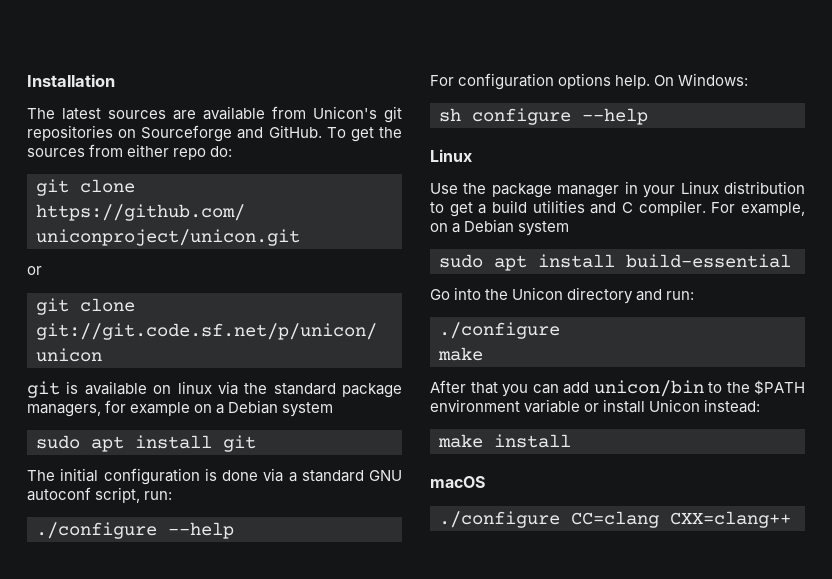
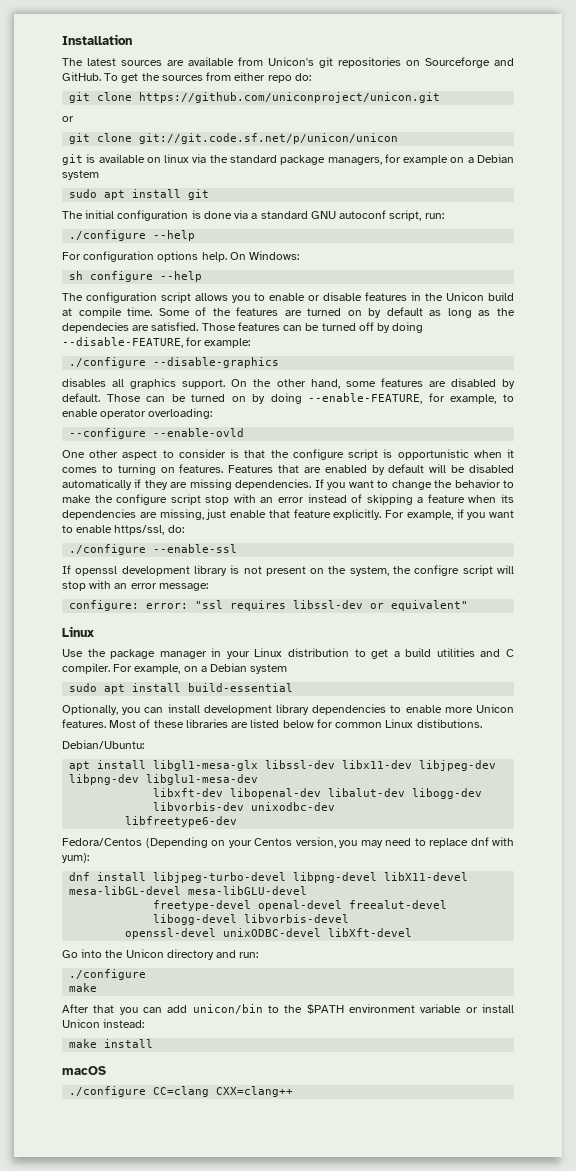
+ The configuration script allows you to enable or disable features in the Unicon build at compile time. Some of the features are turned on by default as long as the dependecies are satisfied. Those features can be turned off by doing --disable-FEATURE, for example:
+ ./configure --disable-graphics
+ disables all graphics support. On the other hand, some features are disabled by default. Those can be turned on by doing --enable-FEATURE, for example, to enable operator overloading:
+ --configure --enable-ovld
+ One other aspect to consider is that the configure script is opportunistic when it comes to turning on features. Features that are enabled by default will be disabled automatically if they are missing dependencies. If you want to change the behavior to make the configure script stop with an error instead of skipping a feature when its dependencies are missing, just enable that feature explicitly. For example, if you want to enable https/ssl, do:
+ ./configure --enable-ssl
+ If openssl development library is not present on the system, the configre script will stop with an error message:
+ configure: error: "ssl requires libssl-dev or equivalent"
+ Optionally, you can install development library dependencies to enable more Unicon features. Most of these libraries are listed below for common Linux distibutions.
+ Debian/Ubuntu:
+ apt install libgl1-mesa-glx libssl-dev libx11-dev libjpeg-dev libpng-dev libglu1-mesa-dev
+ libxft-dev libopenal-dev libalut-dev libogg-dev libvorbis-dev unixodbc-dev
+ libfreetype6-dev
+ Fedora/Centos (Depending on your Centos version, you may need to replace dnf with yum):
+ dnf install libjpeg-turbo-devel libpng-devel libX11-devel mesa-libGL-devel mesa-libGLU-devel
+ freetype-devel openal-devel freealut-devel libogg-devel libvorbis-devel
+ openssl-devel unixODBC-devel libXft-devel

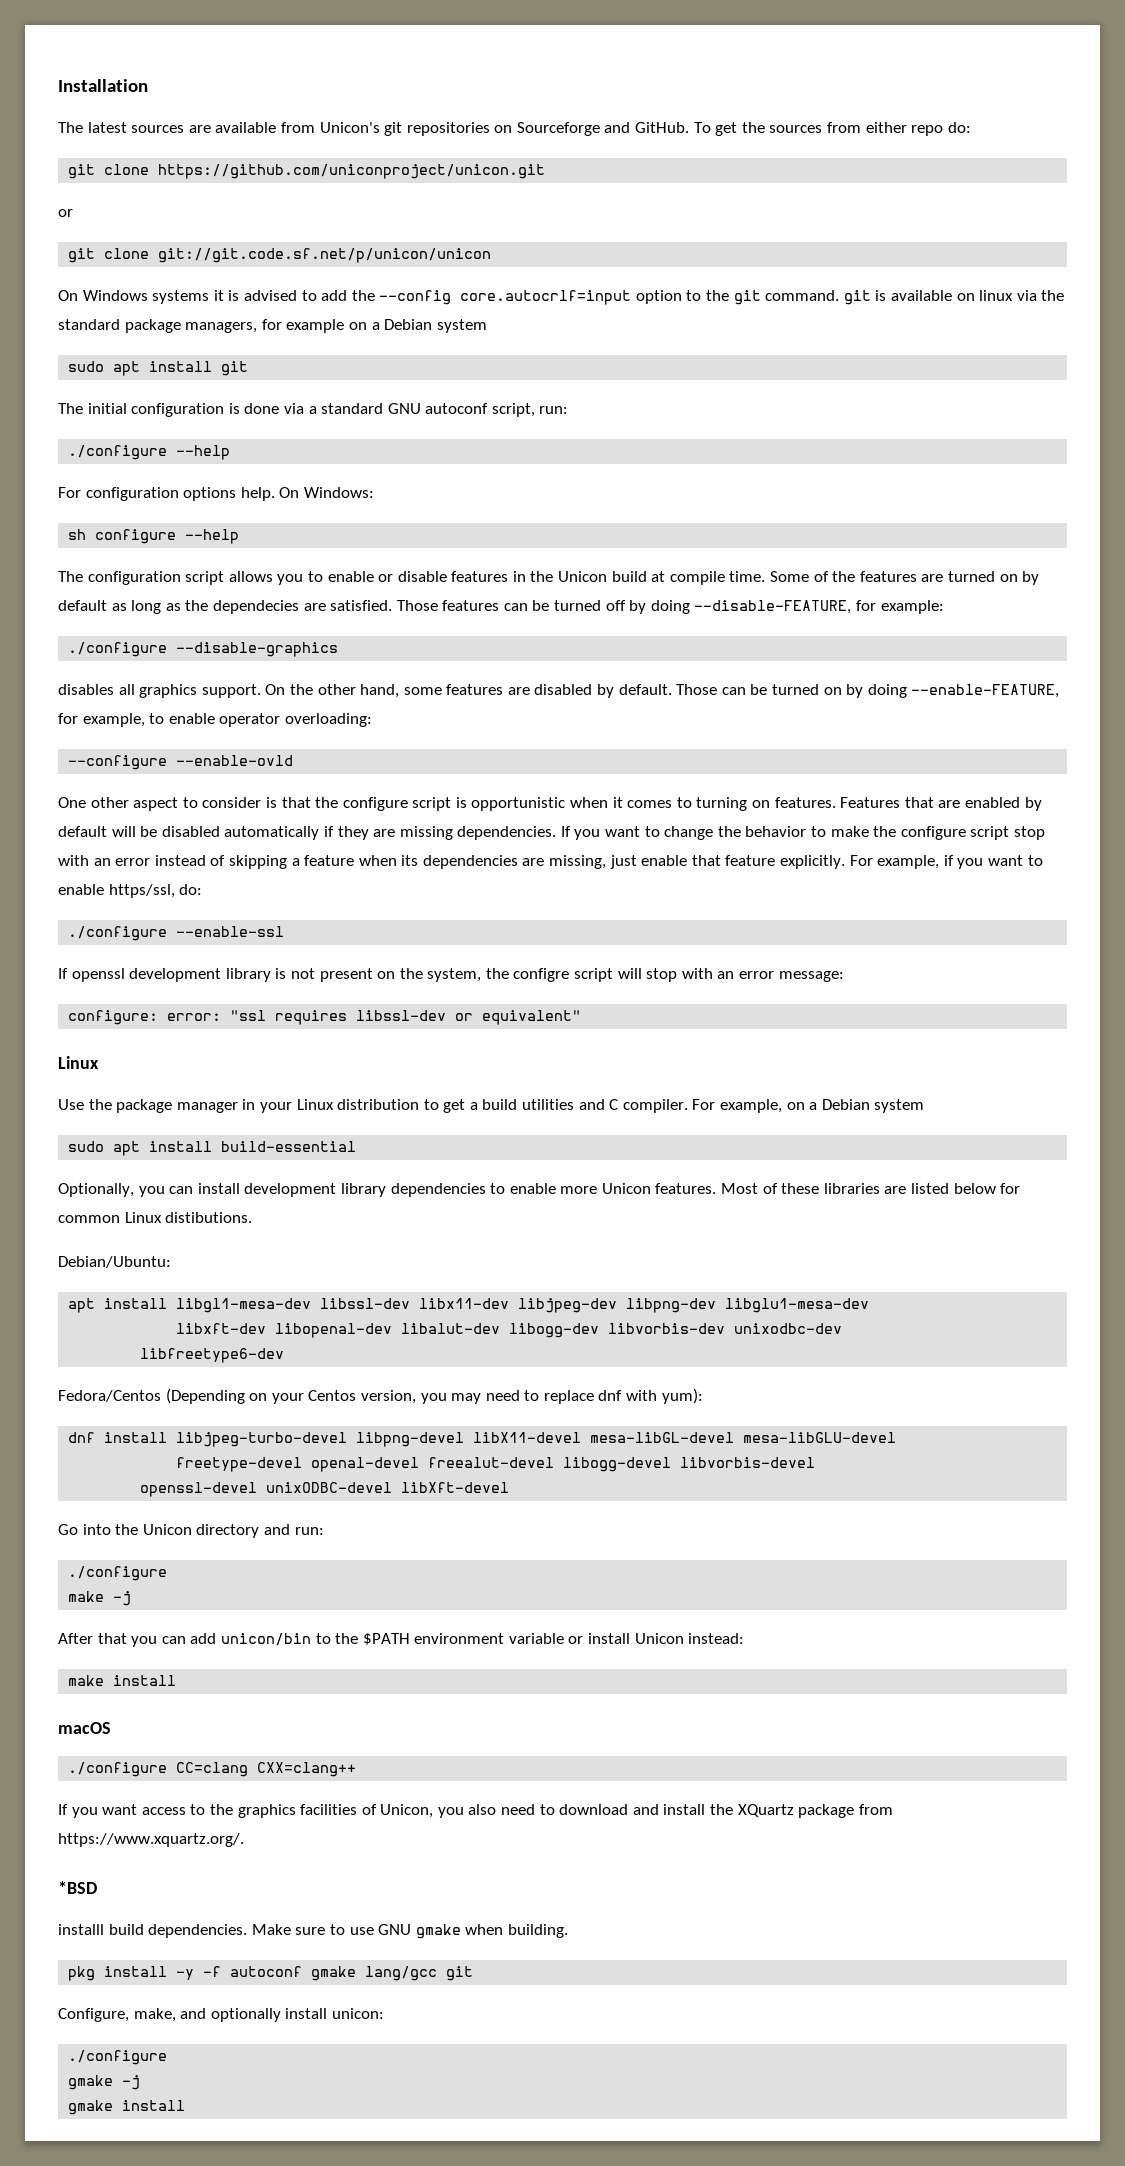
- git is available on linux via the standard package managers, for example on a Debian system
+ On Windows systems it is advised to add the --config core.autocrlf=input option to the git command. git is available on linux via the standard package managers, for example on a Debian system
- apt install libgl1-mesa-glx libssl-dev libx11-dev libjpeg-dev libpng-dev libglu1-mesa-dev
+ apt install libgl1-mesa-dev libssl-dev libx11-dev libjpeg-dev libpng-dev libglu1-mesa-dev
  Go into the Unicon directory and run:
  ./configure
- make
+ make -j
+ If you want access to the graphics facilities of Unicon, you also need to download and install the XQuartz package from https://www.xquartz.org/.
+ *BSD
+ installl build dependencies. Make sure to use GNU gmake when building.
+ pkg install -y -f autoconf gmake lang/gcc git
+ Configure, make, and optionally install unicon:
+ ./configure
+ gmake -j
+ gmake install

